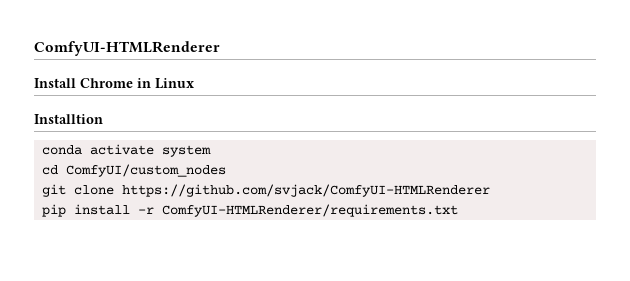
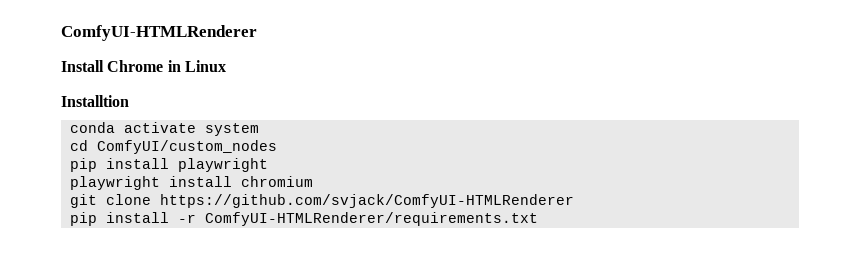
+ pip install playwright
+ playwright install chromium

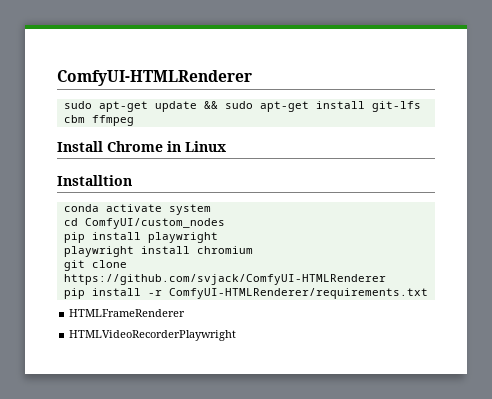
+ sudo apt-get update && sudo apt-get install git-lfs cbm ffmpeg
+ HTMLFrameRenderer
+ HTMLVideoRecorderPlaywright

